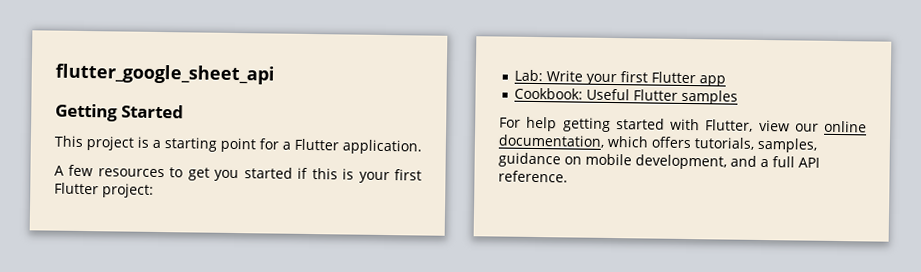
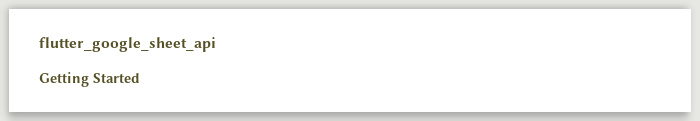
- This project is a starting point for a Flutter application.
- A few resources to get you started if this is your first Flutter project:
- Lab: Write your first Flutter app
- Cookbook: Useful Flutter samples
- For help getting started with Flutter, view our online documentation, which offers tutorials, samples, guidance on mobile development, and a full API reference.

